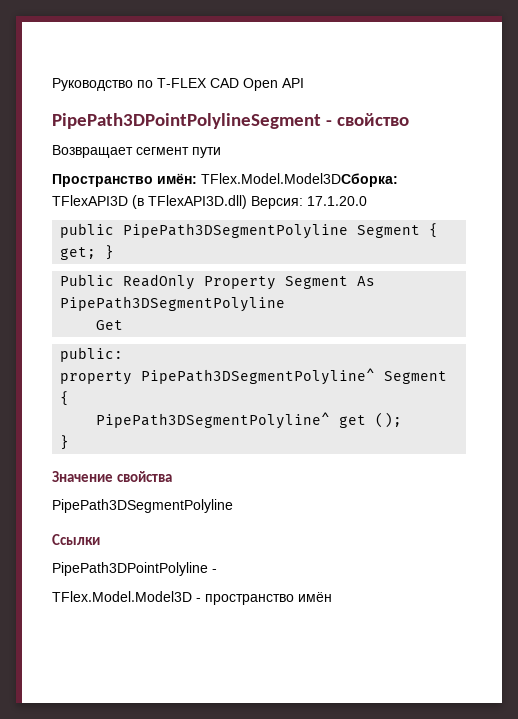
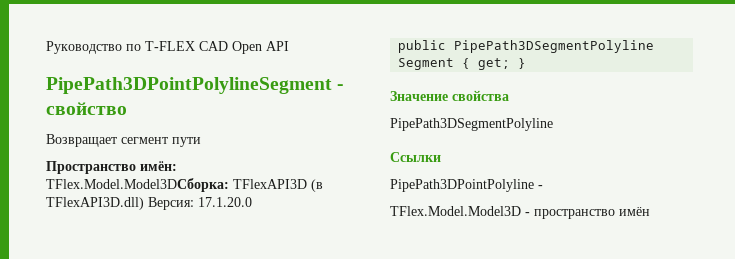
- Public ReadOnly Property Segment As PipePath3DSegmentPolyline
- Get
- public:
- property PipePath3DSegmentPolyline^ Segment {
- PipePath3DSegmentPolyline^ get ();
- }

